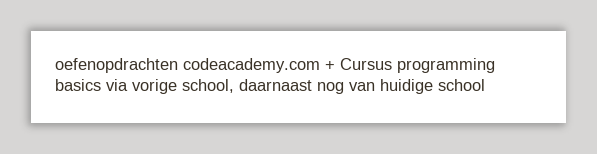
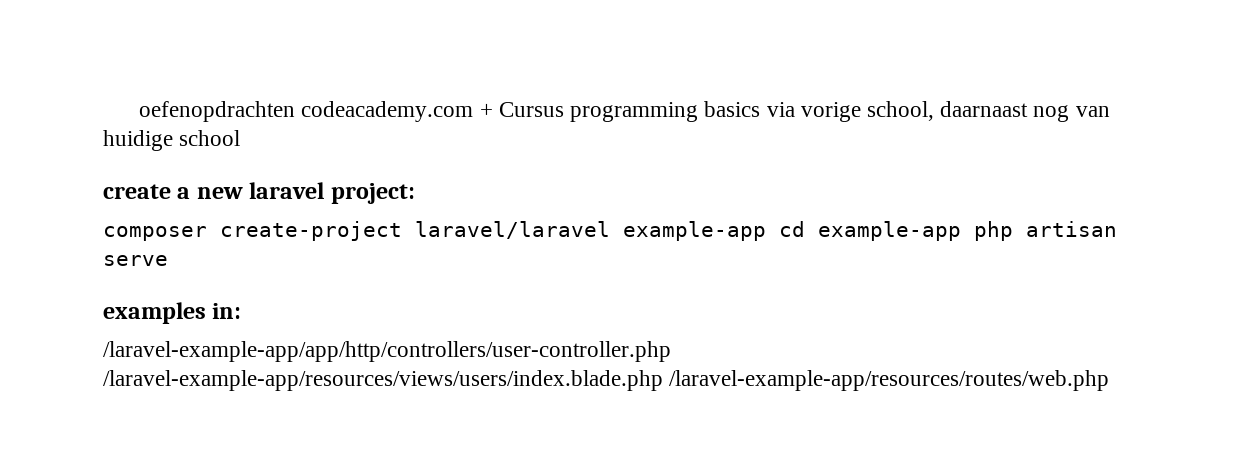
+ create a new laravel project:
+ composer create-project laravel/laravel example-app cd example-app php artisan serve
+ examples in:
+ /laravel-example-app/app/http/controllers/user-controller.php /laravel-example-app/resources/views/users/index.blade.php /laravel-example-app/resources/routes/web.php

